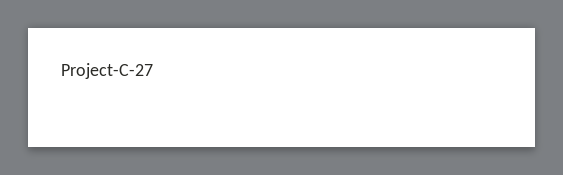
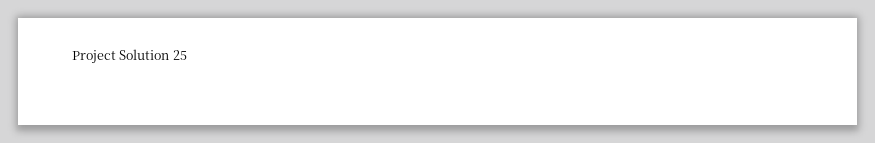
- Project-C-27
+ Project Solution 25

